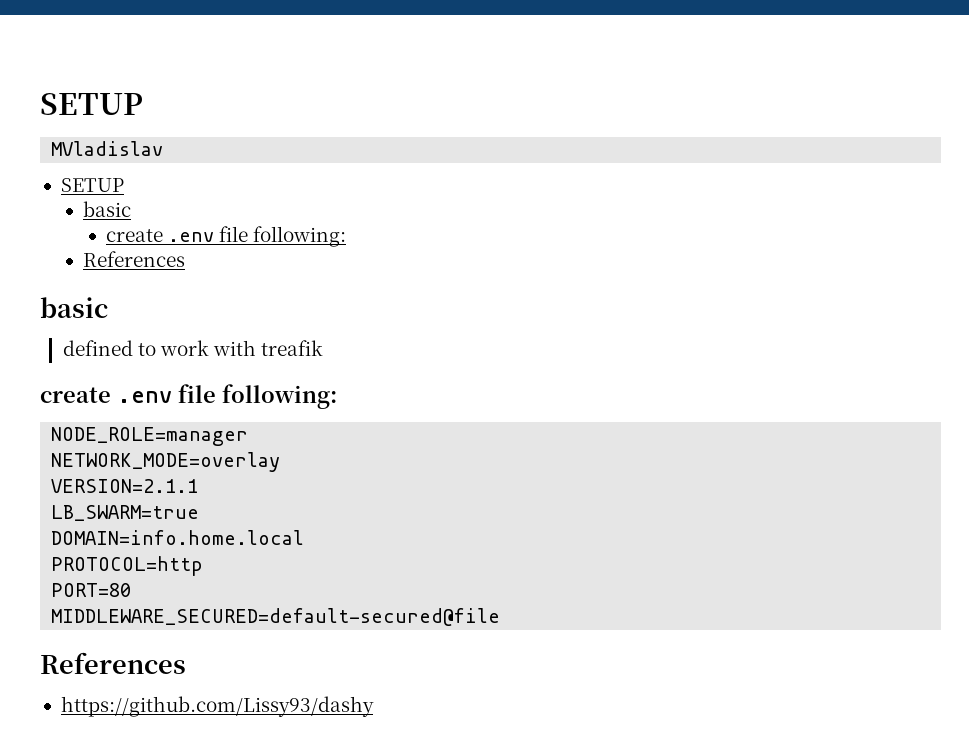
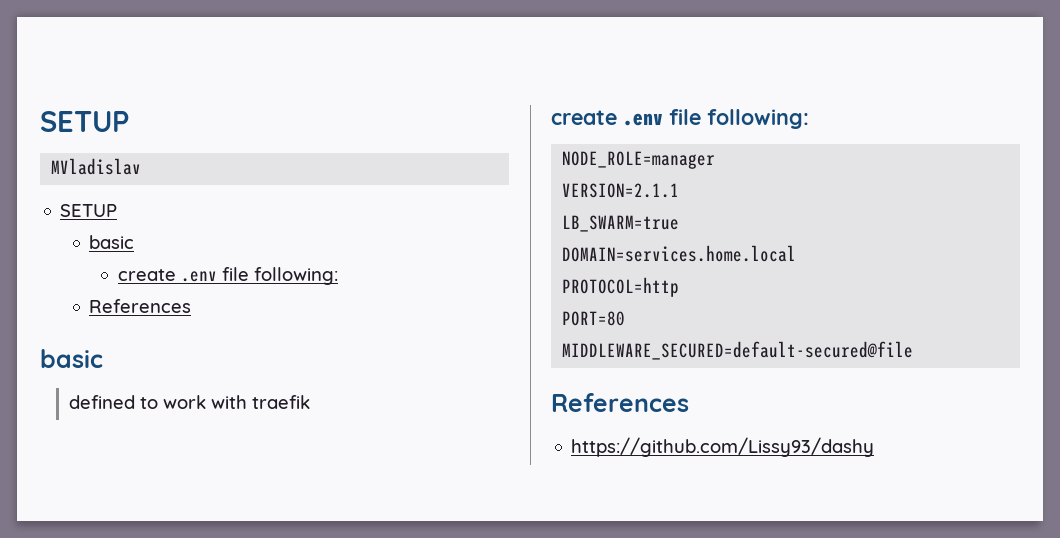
- defined to work with treafik
+ defined to work with traefik
- NETWORK_MODE=overlay
- DOMAIN=info.home.local
+ DOMAIN=services.home.local

